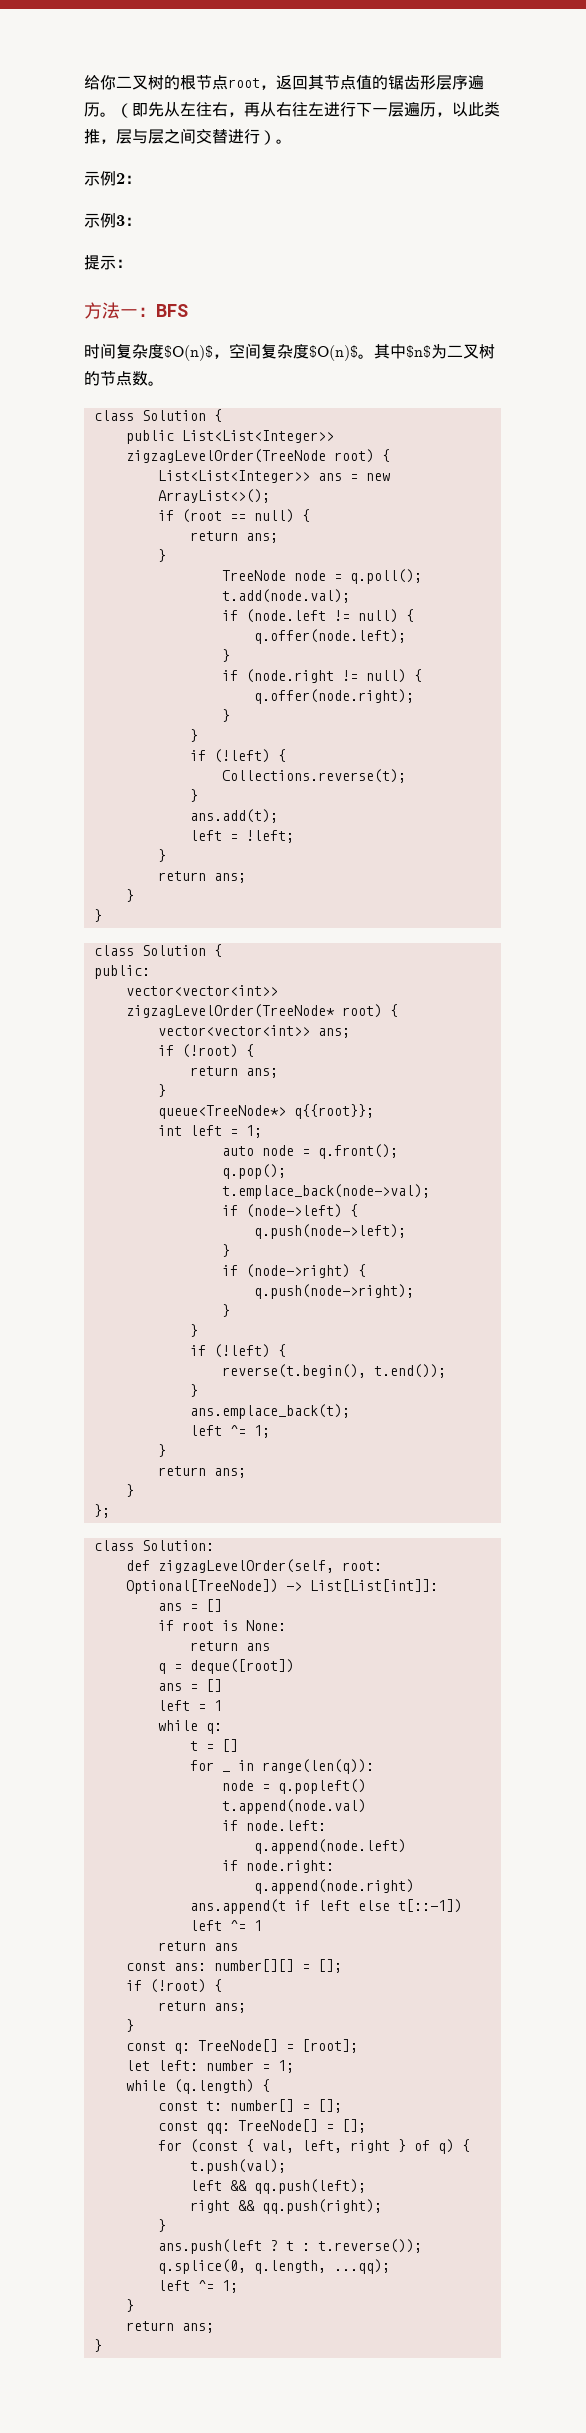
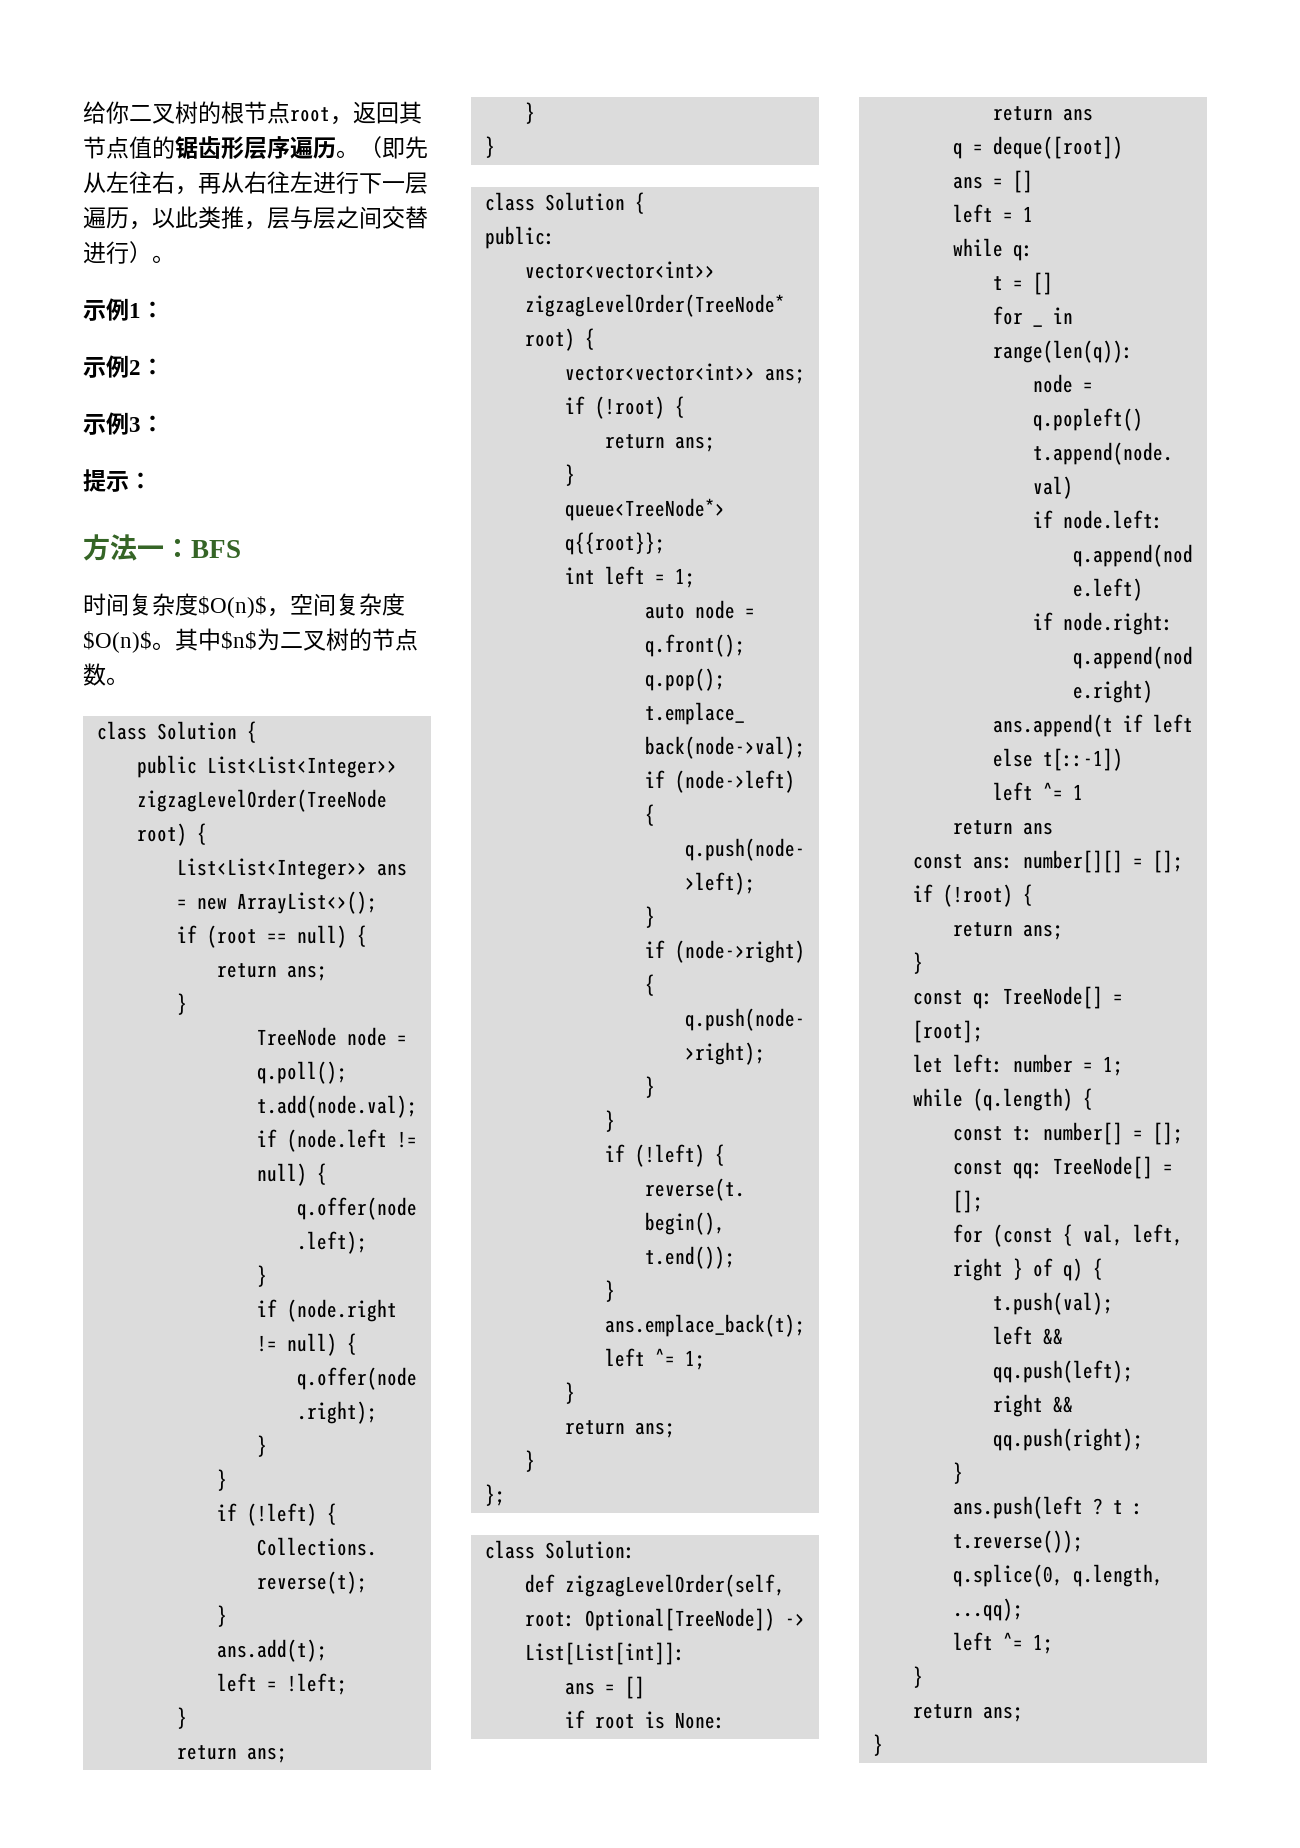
+ 示例1：

